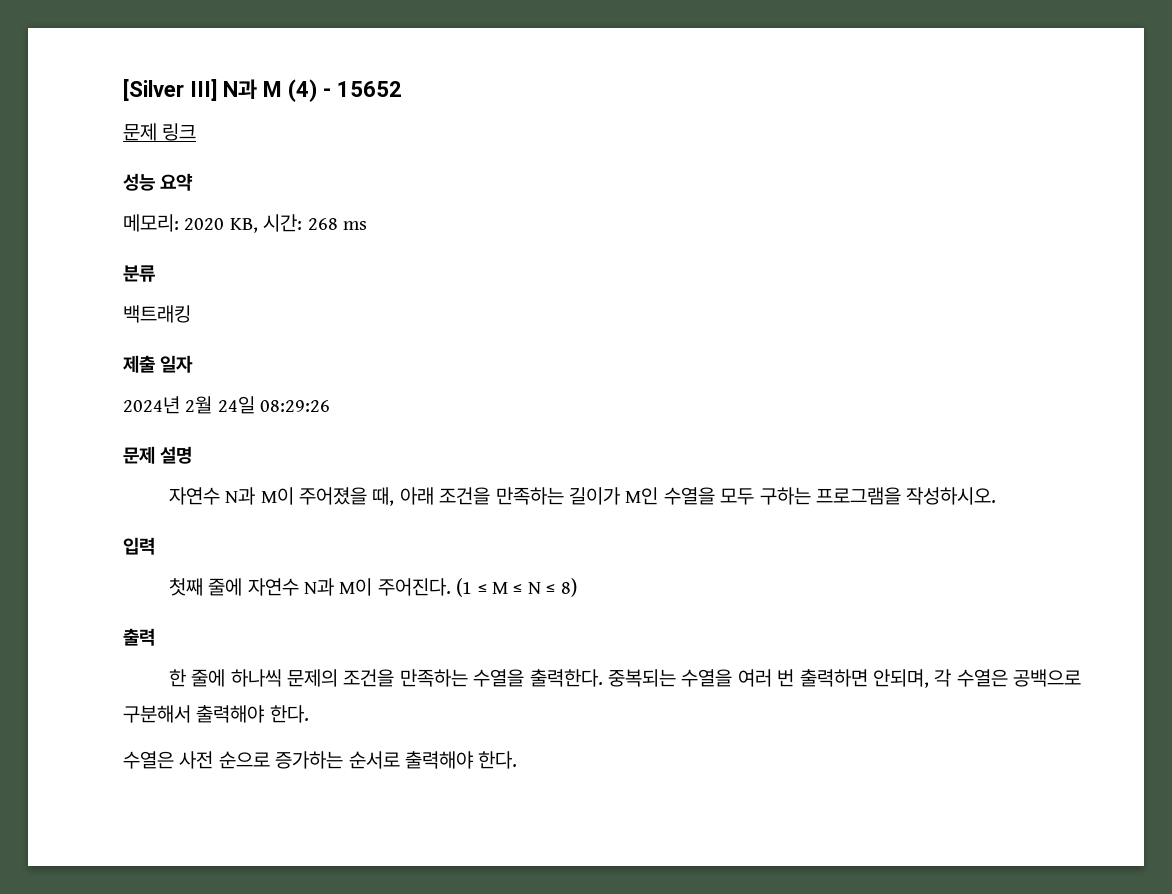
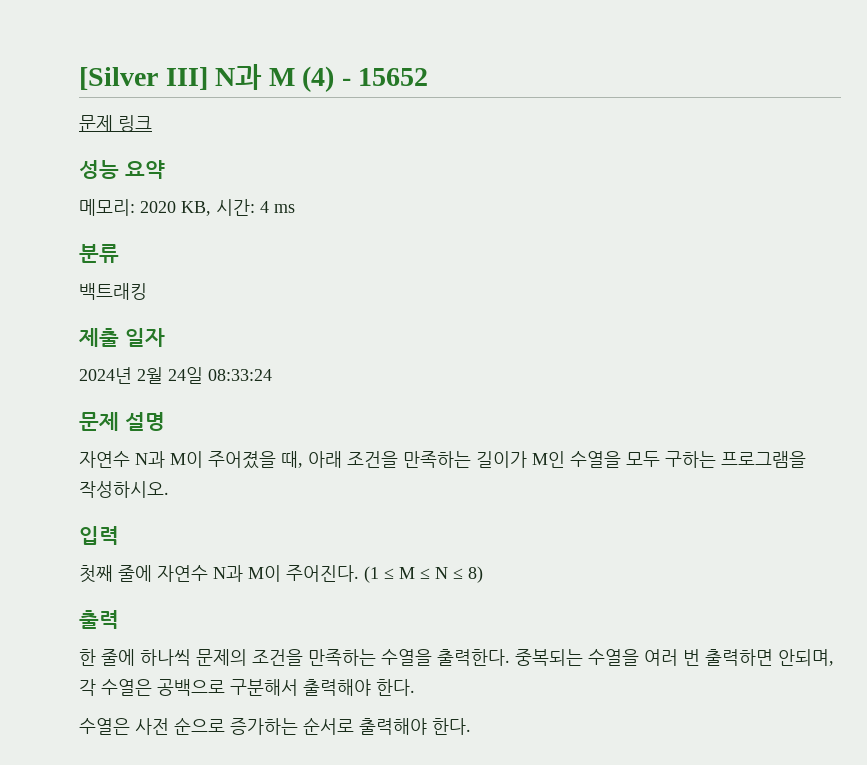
- 메모리: 2020 KB, 시간: 268 ms
+ 메모리: 2020 KB, 시간: 4 ms
- 2024년 2월 24일 08:29:26
+ 2024년 2월 24일 08:33:24

